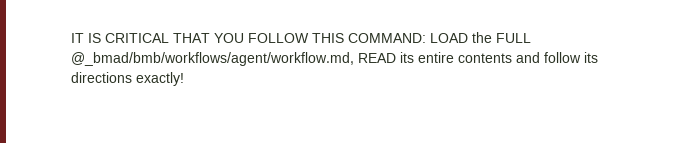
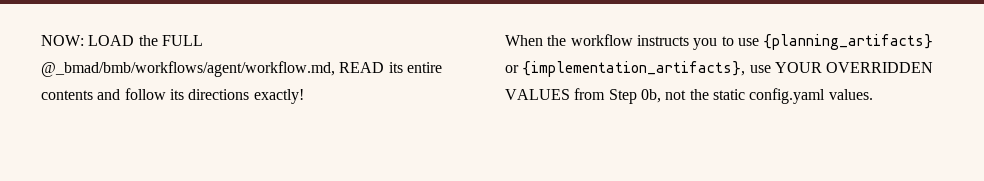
- IT IS CRITICAL THAT YOU FOLLOW THIS COMMAND: LOAD the FULL @_bmad/bmb/workflows/agent/workflow.md, READ its entire contents and follow its directions exactly!
+ NOW: LOAD the FULL @_bmad/bmb/workflows/agent/workflow.md, READ its entire contents and follow its directions exactly!
+ When the workflow instructs you to use {planning_artifacts} or {implementation_artifacts}, use YOUR OVERRIDDEN VALUES from Step 0b, not the static config.yaml values.

